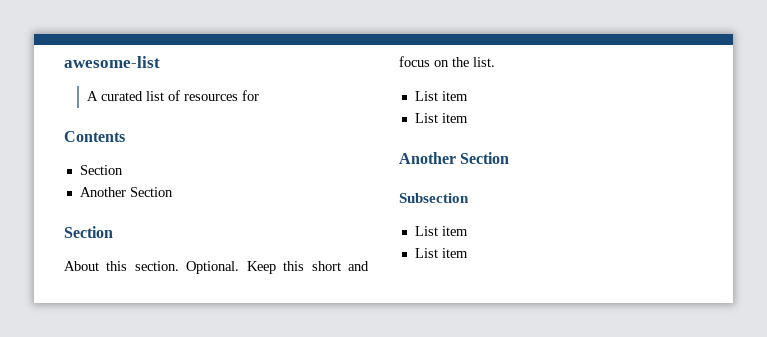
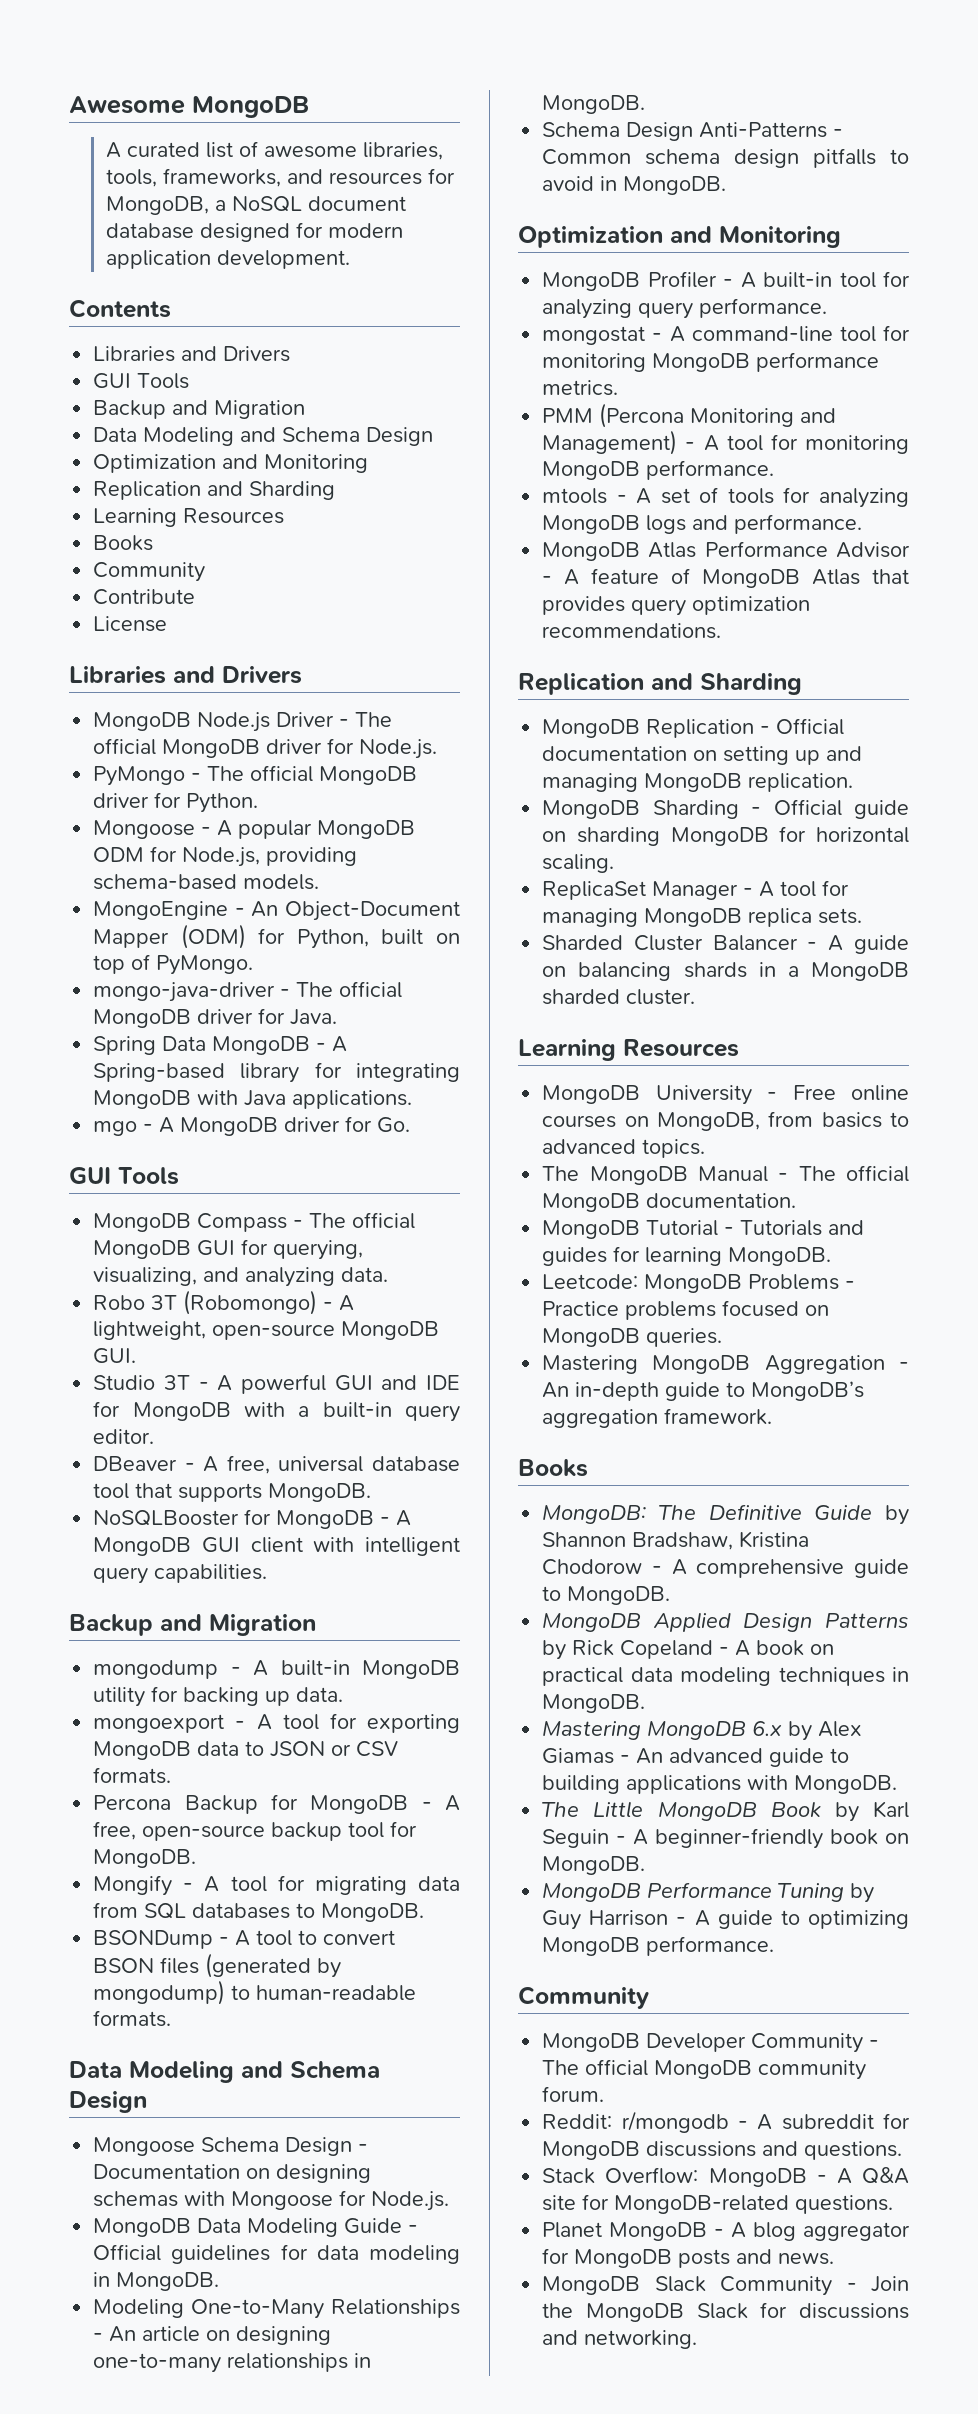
- awesome-list
+ Awesome MongoDB
- A curated list of resources for
+ A curated list of awesome libraries, tools, frameworks, and resources for MongoDB, a NoSQL document database designed for modern application development.
  Contents
- Section
- Another Section
- Section
- About this section. Optional. Keep this short and focus on the list.
- List item
- List item
- Another Section
- Subsection
- List item
- List item
+ Libraries and Drivers
+ GUI Tools
+ Backup and Migration
+ Data Modeling and Schema Design
+ Optimization and Monitoring
+ Replication and Sharding
+ Learning Resources
+ Books
+ Community
+ Contribute
+ License
+ Libraries and Drivers
+ MongoDB Node.js Driver - The official MongoDB driver for Node.js.
+ PyMongo - The official MongoDB driver for Python.
+ Mongoose - A popular MongoDB ODM for Node.js, providing schema-based models.
+ MongoEngine - An Object-Document Mapper (ODM) for Python, built on top of PyMongo.
+ mongo-java-driver - The official MongoDB driver for Java.
+ Spring Data MongoDB - A Spring-based library for integrating MongoDB with Java applications.
+ mgo - A MongoDB driver for Go.
+ GUI Tools
+ MongoDB Compass - The official MongoDB GUI for querying, visualizing, and analyzing data.
+ Robo 3T (Robomongo) - A lightweight, open-source MongoDB GUI.
+ Studio 3T - A powerful GUI and IDE for MongoDB with a built-in query editor.
+ DBeaver - A free, universal database tool that supports MongoDB.
+ NoSQLBooster for MongoDB - A MongoDB GUI client with intelligent query capabilities.
+ Backup and Migration
+ mongodump - A built-in MongoDB utility for backing up data.
+ mongoexport - A tool for exporting MongoDB data to JSON or CSV formats.
+ Percona Backup for MongoDB - A free, open-source backup tool for MongoDB.
+ Mongify - A tool for migrating data from SQL databases to MongoDB.
+ BSONDump - A tool to convert BSON files (generated by mongodump) to human-readable formats.
+ Data Modeling and Schema Design
+ Mongoose Schema Design - Documentation on designing schemas with Mongoose for Node.js.
+ MongoDB Data Modeling Guide - Official guidelines for data modeling in MongoDB.
+ Modeling One-to-Many Relationships - An article on designing one-to-many relationships in MongoDB.
+ Schema Design Anti-Patterns - Common schema design pitfalls to avoid in MongoDB.
+ Optimization and Monitoring
+ MongoDB Profiler - A built-in tool for analyzing query performance.
+ mongostat - A command-line tool for monitoring MongoDB performance metrics.
+ PMM (Percona Monitoring and Management) - A tool for monitoring MongoDB performance.
+ mtools - A set of tools for analyzing MongoDB logs and performance.
+ MongoDB Atlas Performance Advisor - A feature of MongoDB Atlas that provides query optimization recommendations.
+ Replication and Sharding
+ MongoDB Replication - Official documentation on setting up and managing MongoDB replication.
+ MongoDB Sharding - Official guide on sharding MongoDB for horizontal scaling.
+ ReplicaSet Manager - A tool for managing MongoDB replica sets.
+ Sharded Cluster Balancer - A guide on balancing shards in a MongoDB sharded cluster.
+ Learning Resources
+ MongoDB University - Free online courses on MongoDB, from basics to advanced topics.
+ The MongoDB Manual - The official MongoDB documentation.
+ MongoDB Tutorial - Tutorials and guides for learning MongoDB.
+ Leetcode: MongoDB Problems - Practice problems focused on MongoDB queries.
+ Mastering MongoDB Aggregation - An in-depth guide to MongoDB’s aggregation framework.
+ Books
+ MongoDB: The Definitive Guide by Shannon Bradshaw, Kristina Chodorow - A comprehensive guide to MongoDB.
+ MongoDB Applied Design Patterns by Rick Copeland - A book on practical data modeling techniques in MongoDB.
+ Mastering MongoDB 6.x by Alex Giamas - An advanced guide to building applications with MongoDB.
+ The Little MongoDB Book by Karl Seguin - A beginner-friendly book on MongoDB.
+ MongoDB Performance Tuning by Guy Harrison - A guide to optimizing MongoDB performance.
+ Community
+ MongoDB Developer Community - The official MongoDB community forum.
+ Reddit: r/mongodb - A subreddit for MongoDB discussions and questions.
+ Stack Overflow: MongoDB - A Q&A site for MongoDB-related questions.
+ Planet MongoDB - A blog aggregator for MongoDB posts and news.
+ MongoDB Slack Community - Join the MongoDB Slack for discussions and networking.

